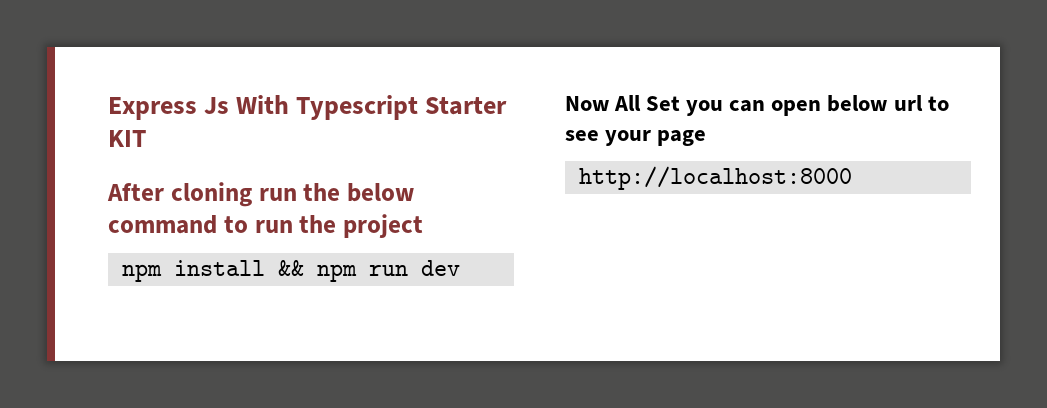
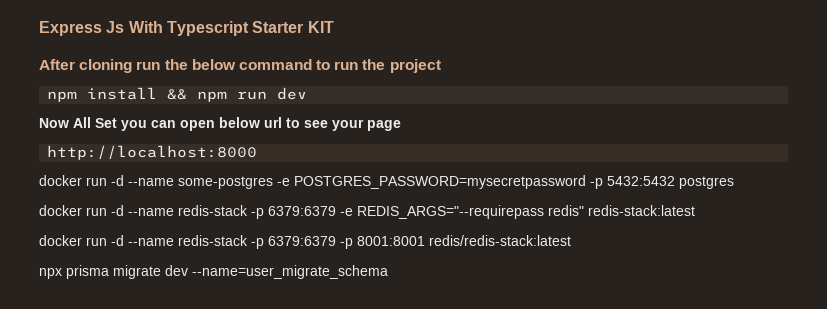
+ docker run -d --name some-postgres -e POSTGRES_PASSWORD=mysecretpassword -p 5432:5432 postgres
+ docker run -d --name redis-stack -p 6379:6379 -e REDIS_ARGS="--requirepass redis" redis-stack:latest
+ docker run -d --name redis-stack -p 6379:6379 -p 8001:8001 redis/redis-stack:latest
+ npx prisma migrate dev --name=user_migrate_schema

